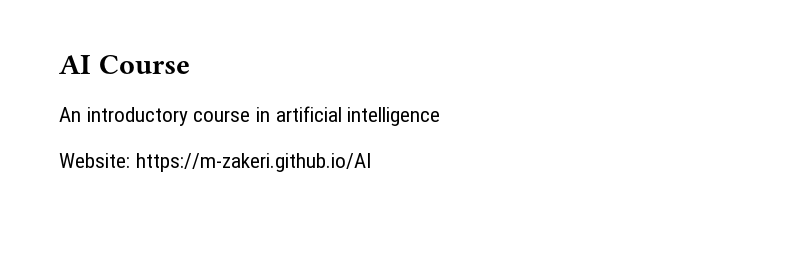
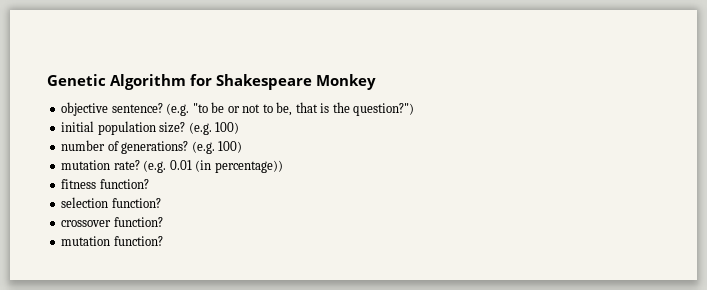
- AI Course
- An introductory course in artificial intelligence
- Website: https://m-zakeri.github.io/AI
+ Genetic Algorithm for Shakespeare Monkey
+ objective sentence? (e.g. "to be or not to be, that is the question?")
+ initial population size? (e.g. 100)
+ number of generations? (e.g. 100)
+ mutation rate? (e.g. 0.01 (in percentage))
+ fitness function?
+ selection function?
+ crossover function?
+ mutation function?

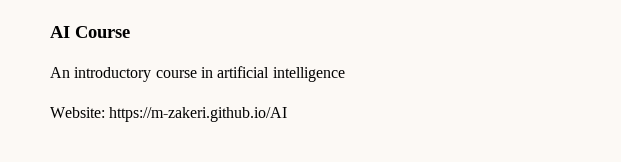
- Genetic Algorithm for Shakespeare Monkey
- objective sentence? (e.g. "to be or not to be, that is the question?")
- initial population size? (e.g. 100)
- number of generations? (e.g. 100)
- mutation rate? (e.g. 0.01 (in percentage))
- fitness function?
- selection function?
- crossover function?
- mutation function?
+ AI Course
+ An introductory course in artificial intelligence
+ Website: https://m-zakeri.github.io/AI

